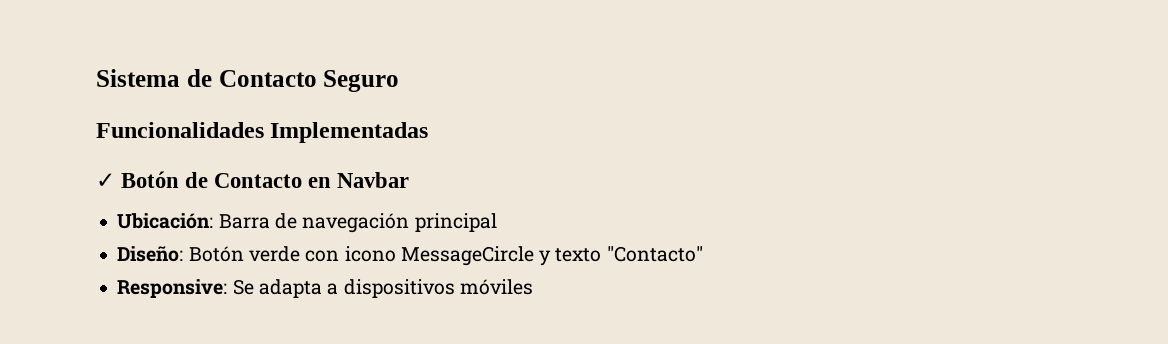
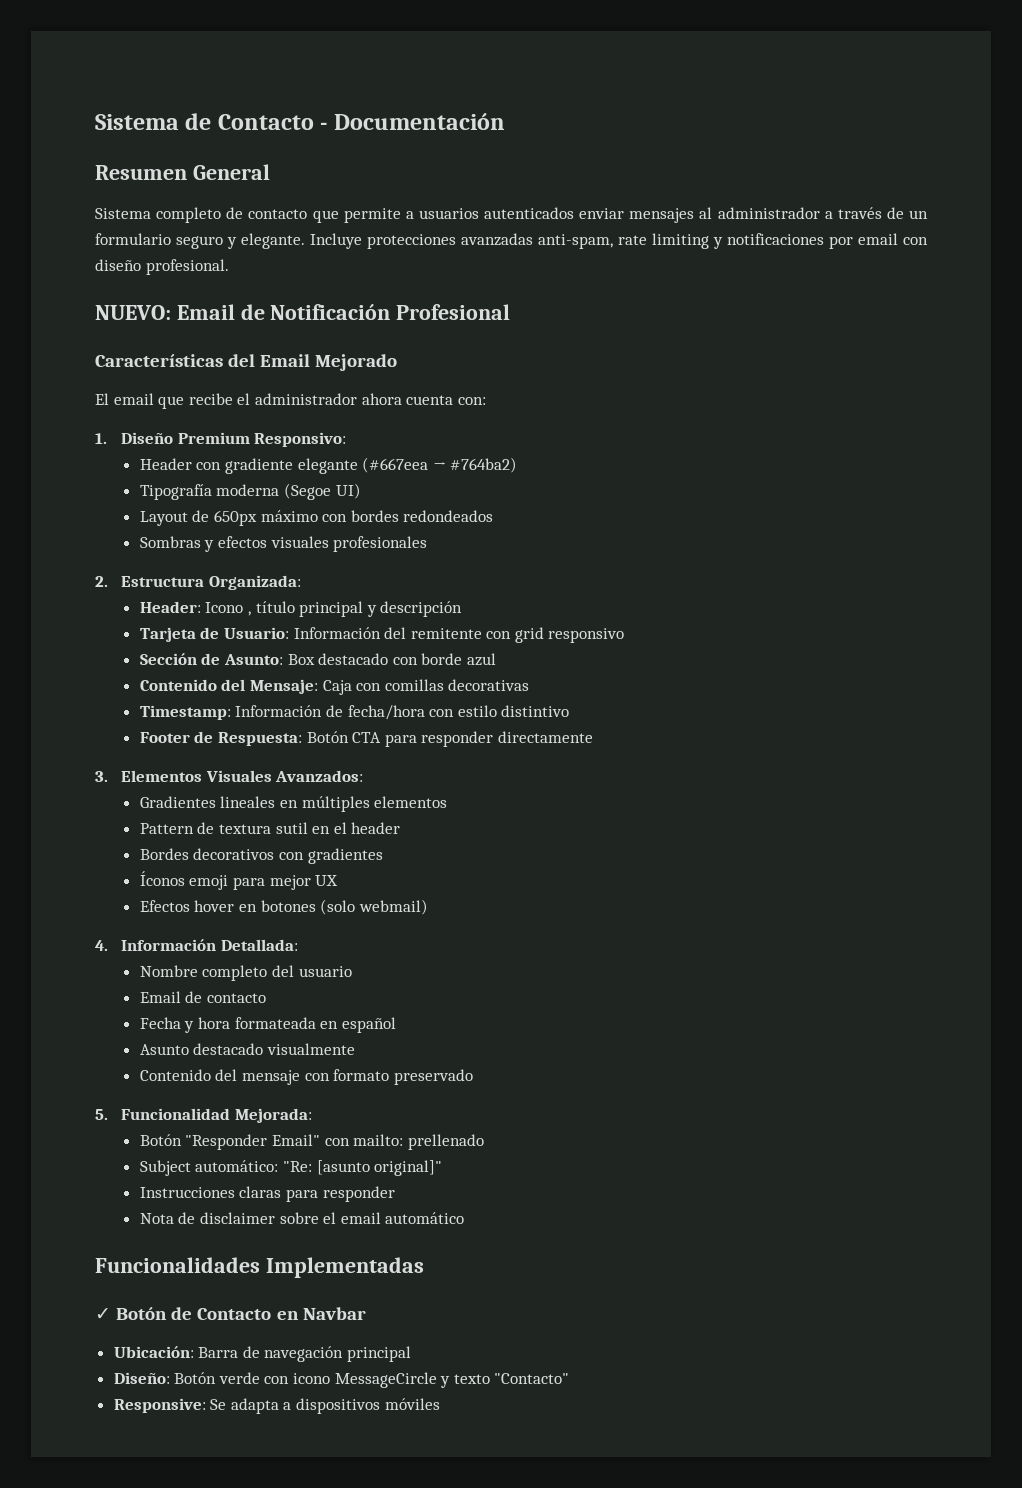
- Sistema de Contacto Seguro
+ Sistema de Contacto - Documentación
+ Resumen General
+ Sistema completo de contacto que permite a usuarios autenticados enviar mensajes al administrador a través de un formulario seguro y elegante. Incluye protecciones avanzadas anti-spam, rate limiting y notificaciones por email con diseño profesional.
+ NUEVO: Email de Notificación Profesional
+ Características del Email Mejorado
+ El email que recibe el administrador ahora cuenta con:
+ 1. Diseño Premium Responsivo:
+ Header con gradiente elegante (#667eea → #764ba2)
+ Tipografía moderna (Segoe UI)
+ Layout de 650px máximo con bordes redondeados
+ Sombras y efectos visuales profesionales
+ 2. Estructura Organizada:
+ Header: Icono , título principal y descripción
+ Tarjeta de Usuario: Información del remitente con grid responsivo
+ Sección de Asunto: Box destacado con borde azul
+ Contenido del Mensaje: Caja con comillas decorativas
+ Timestamp: Información de fecha/hora con estilo distintivo
+ Footer de Respuesta: Botón CTA para responder directamente
+ 3. Elementos Visuales Avanzados:
+ Gradientes lineales en múltiples elementos
+ Pattern de textura sutil en el header
+ Bordes decorativos con gradientes
+ Íconos emoji para mejor UX
+ Efectos hover en botones (solo webmail)
+ 4. Información Detallada:
+ Nombre completo del usuario
+ Email de contacto
+ Fecha y hora formateada en español
+ Asunto destacado visualmente
+ Contenido del mensaje con formato preservado
+ 5. Funcionalidad Mejorada:
+ Botón "Responder Email" con mailto: prellenado
+ Subject automático: "Re: [asunto original]"
+ Instrucciones claras para responder
+ Nota de disclaimer sobre el email automático

